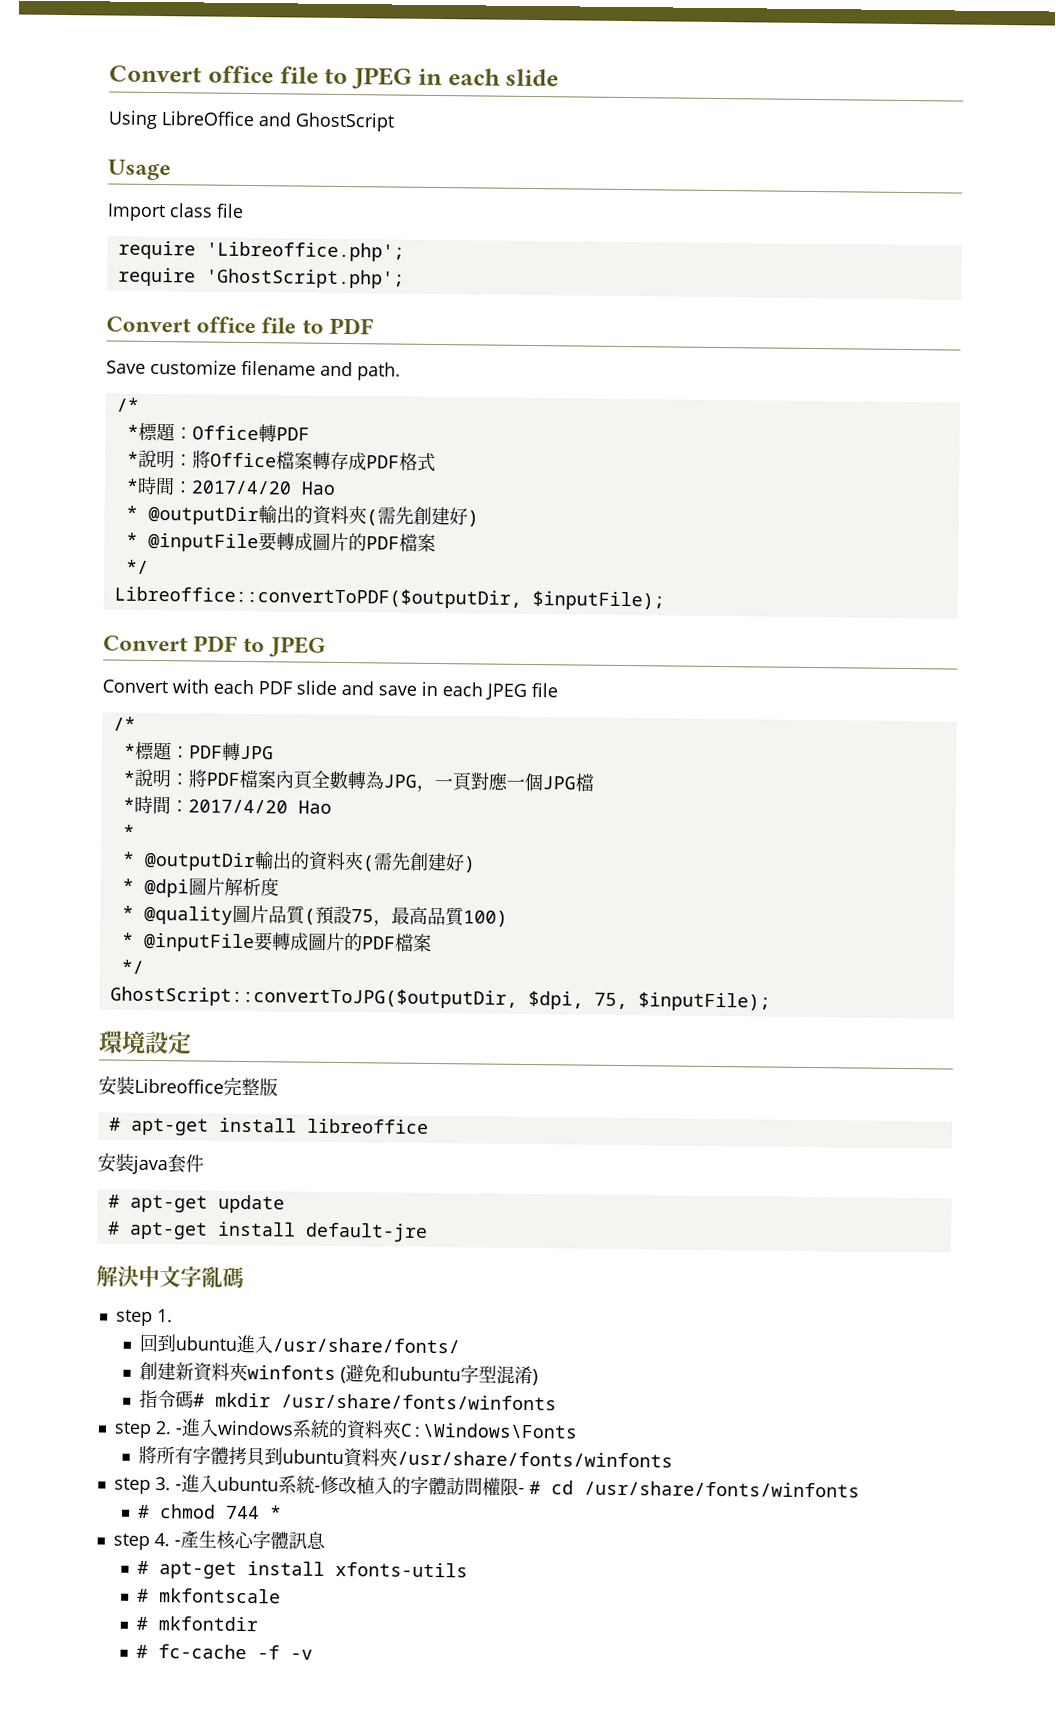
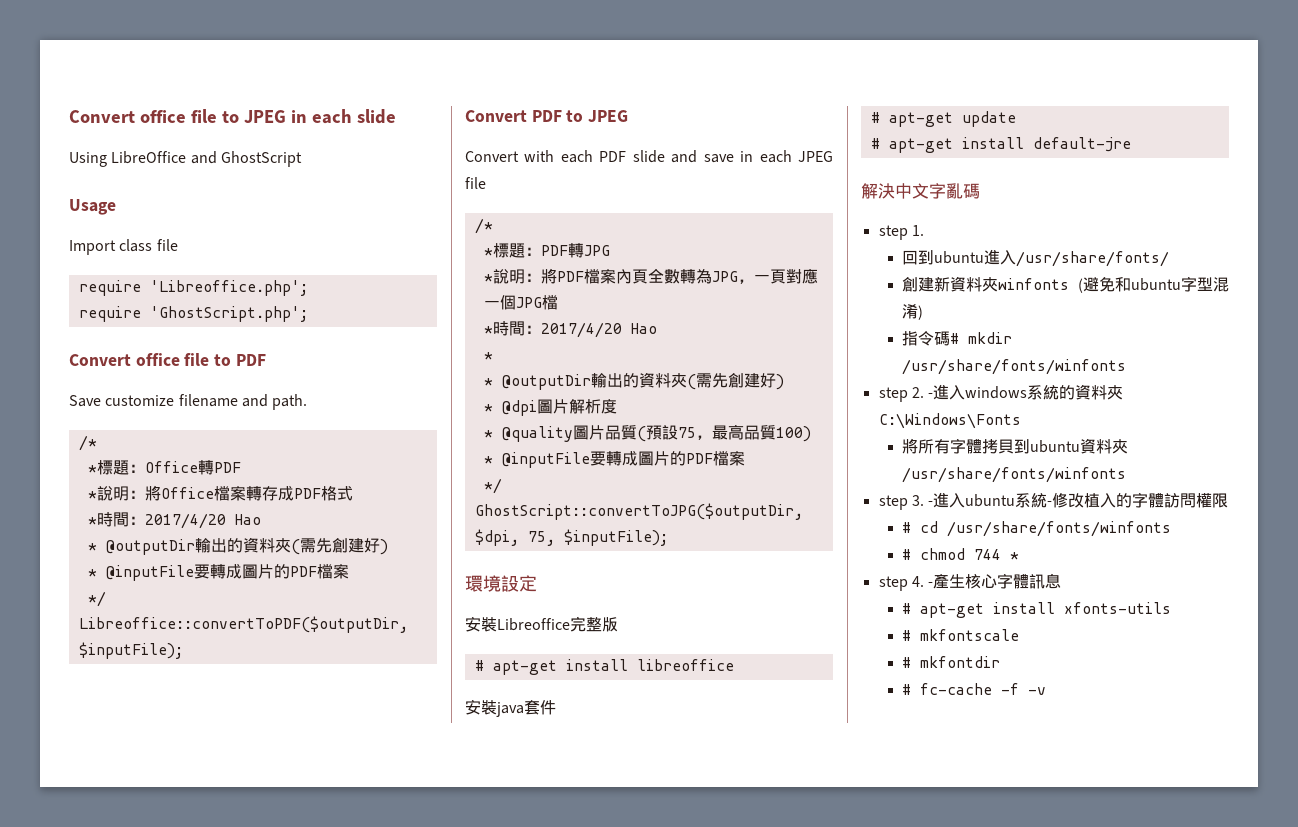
- step 3. -進入ubuntu系統-修改植入的字體訪問權限- # cd /usr/share/fonts/winfonts
+ step 3. -進入ubuntu系統-修改植入的字體訪問權限
+ # cd /usr/share/fonts/winfonts

